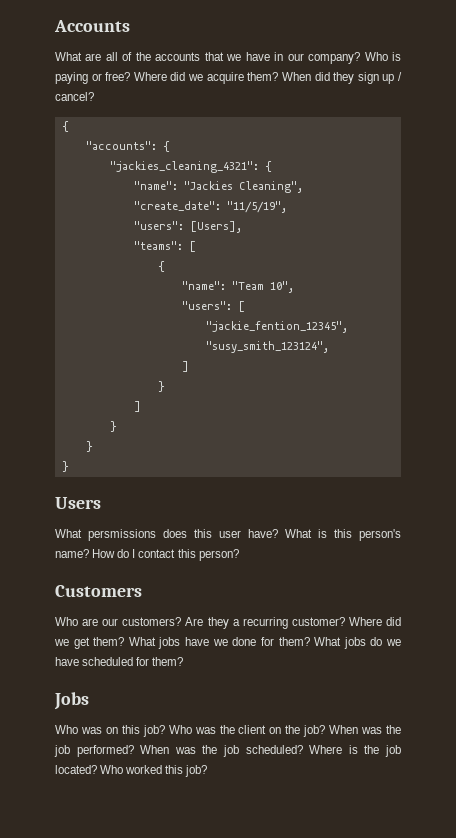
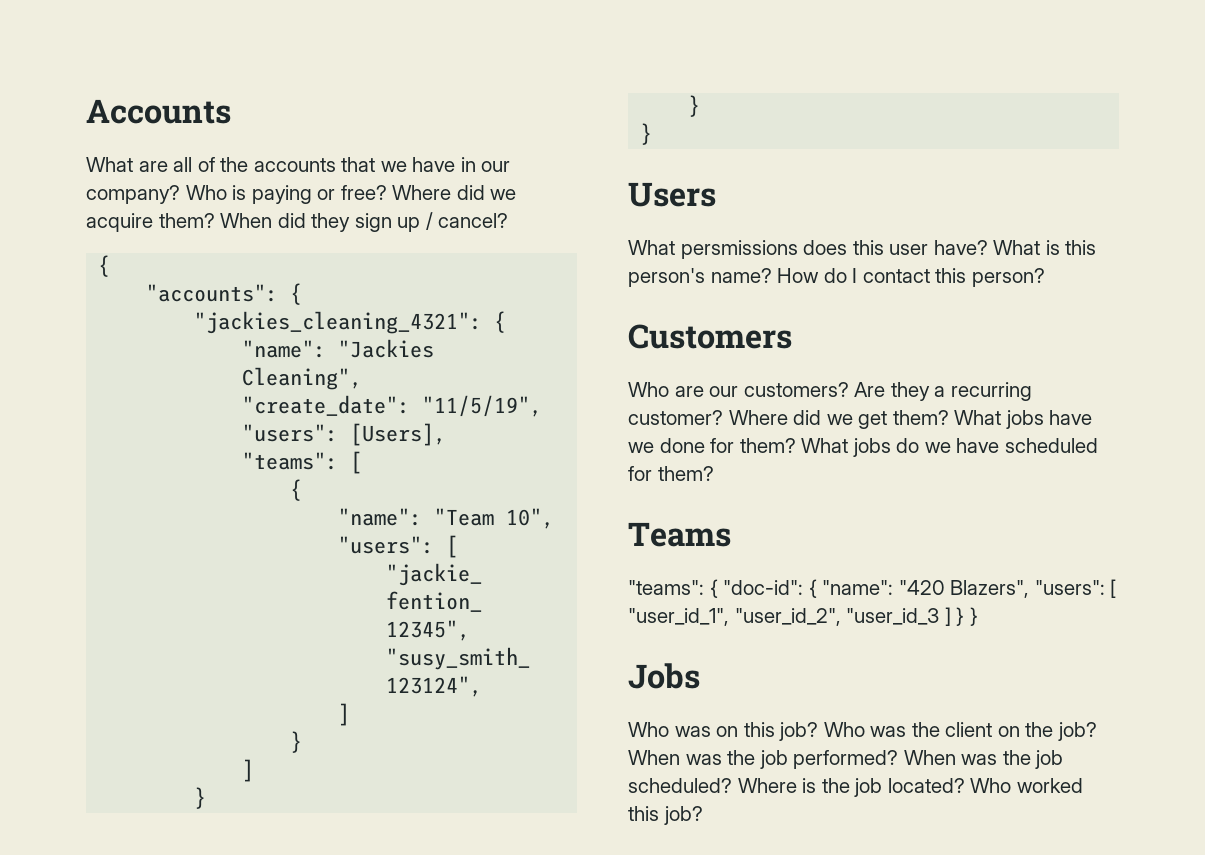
+ Teams
+ "teams": { "doc-id": { "name": "420 Blazers", "users": [ "user_id_1", "user_id_2", "user_id_3 ] } }

